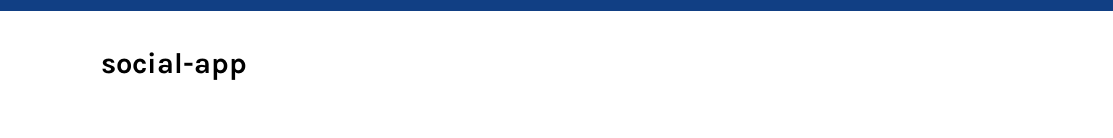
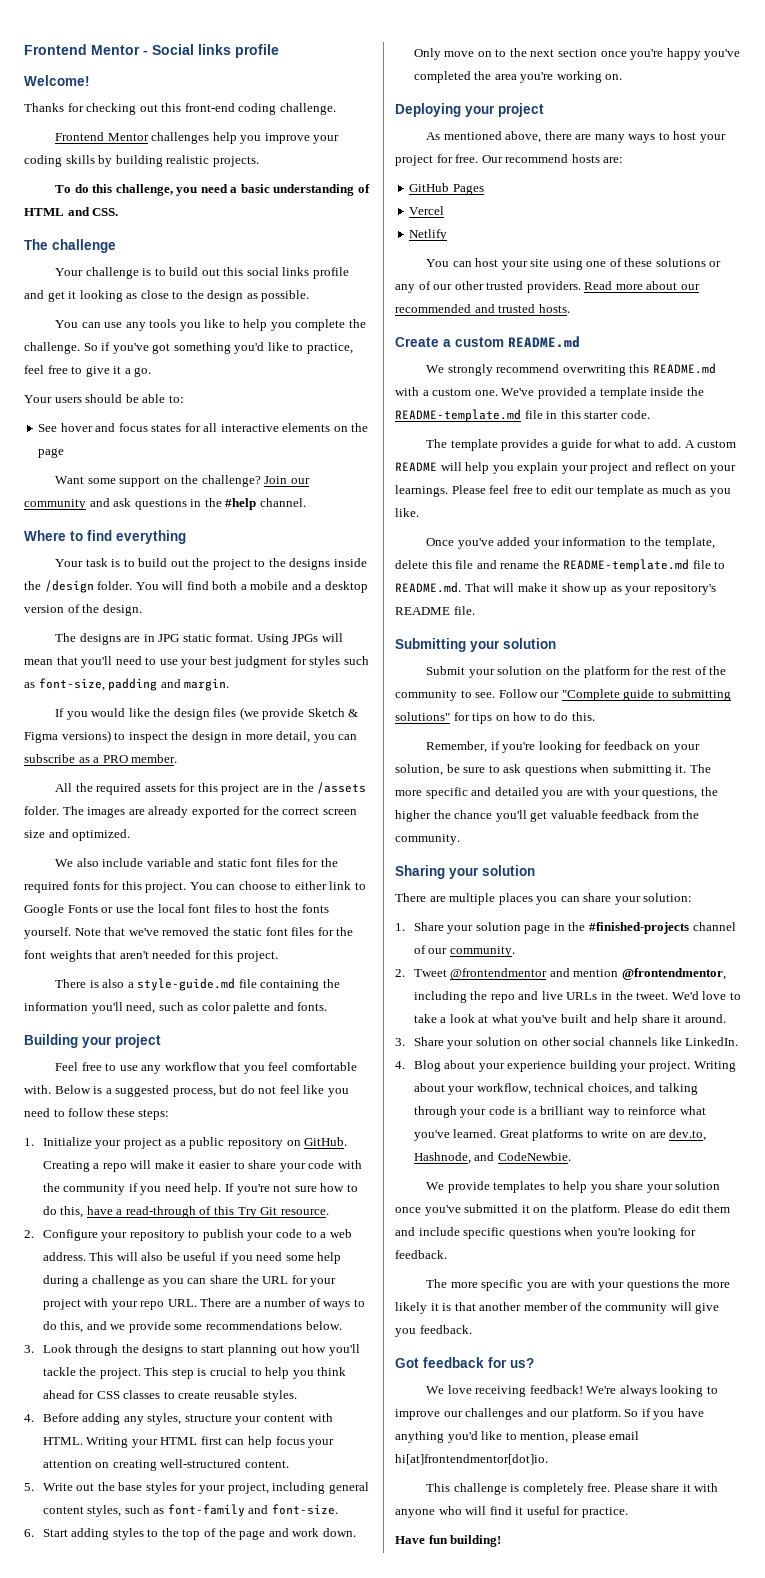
- social-app
+ Frontend Mentor - Social links profile
+ Welcome!
+ Thanks for checking out this front-end coding challenge.
+ Frontend Mentor challenges help you improve your coding skills by building realistic projects.
+ To do this challenge, you need a basic understanding of HTML and CSS.
+ The challenge
+ Your challenge is to build out this social links profile and get it looking as close to the design as possible.
+ You can use any tools you like to help you complete the challenge. So if you've got something you'd like to practice, feel free to give it a go.
+ Your users should be able to:
+ See hover and focus states for all interactive elements on the page
+ Want some support on the challenge? Join our community and ask questions in the #help channel.
+ Where to find everything
+ Your task is to build out the project to the designs inside the /design folder. You will find both a mobile and a desktop version of the design.
+ The designs are in JPG static format. Using JPGs will mean that you'll need to use your best judgment for styles such as font-size, padding and margin.
+ If you would like the design files (we provide Sketch & Figma versions) to inspect the design in more detail, you can subscribe as a PRO member.
+ All the required assets for this project are in the /assets folder. The images are already exported for the correct screen size and optimized.
+ We also include variable and static font files for the required fonts for this project. You can choose to either link to Google Fonts or use the local font files to host the fonts yourself. Note that we've removed the static font files for the font weights that aren't needed for this project.
+ There is also a style-guide.md file containing the information you'll need, such as color palette and fonts.
+ Building your project
+ Feel free to use any workflow that you feel comfortable with. Below is a suggested process, but do not feel like you need to follow these steps:
+ 1. Initialize your project as a public repository on GitHub. Creating a repo will make it easier to share your code with the community if you need help. If you're not sure how to do this, have a read-through of this Try Git resource.
+ 2. Configure your repository to publish your code to a web address. This will also be useful if you need some help during a challenge as you can share the URL for your project with your repo URL. There are a number of ways to do this, and we provide some recommendations below.
+ 3. Look through the designs to start planning out how you'll tackle the project. This step is crucial to help you think ahead for CSS classes to create reusable styles.
+ 4. Before adding any styles, structure your content with HTML. Writing your HTML first can help focus your attention on creating well-structured content.
+ 5. Write out the base styles for your project, including general content styles, such as font-family and font-size.
+ 6. Start adding styles to the top of the page and work down. Only move on to the next section once you're happy you've completed the area you're working on.
+ Deploying your project
+ As mentioned above, there are many ways to host your project for free. Our recommend hosts are:
+ GitHub Pages
+ Vercel
+ Netlify
+ You can host your site using one of these solutions or any of our other trusted providers. Read more about our recommended and trusted hosts.
+ Create a custom README.md
+ We strongly recommend overwriting this README.md with a custom one. We've provided a template inside the README-template.md file in this starter code.
+ The template provides a guide for what to add. A custom README will help you explain your project and reflect on your learnings. Please feel free to edit our template as much as you like.
+ Once you've added your information to the template, delete this file and rename the README-template.md file to README.md. That will make it show up as your repository's README file.
+ Submitting your solution
+ Submit your solution on the platform for the rest of the community to see. Follow our "Complete guide to submitting solutions" for tips on how to do this.
+ Remember, if you're looking for feedback on your solution, be sure to ask questions when submitting it. The more specific and detailed you are with your questions, the higher the chance you'll get valuable feedback from the community.
+ Sharing your solution
+ There are multiple places you can share your solution:
+ 1. Share your solution page in the #finished-projects channel of our community.
+ 2. Tweet @frontendmentor and mention @frontendmentor, including the repo and live URLs in the tweet. We'd love to take a look at what you've built and help share it around.
+ 3. Share your solution on other social channels like LinkedIn.
+ 4. Blog about your experience building your project. Writing about your workflow, technical choices, and talking through your code is a brilliant way to reinforce what you've learned. Great platforms to write on are dev.to, Hashnode, and CodeNewbie.
+ We provide templates to help you share your solution once you've submitted it on the platform. Please do edit them and include specific questions when you're looking for feedback.
+ The more specific you are with your questions the more likely it is that another member of the community will give you feedback.
+ Got feedback for us?
+ We love receiving feedback! We're always looking to improve our challenges and our platform. So if you have anything you'd like to mention, please email hi[at]frontendmentor[dot]io.
+ This challenge is completely free. Please share it with anyone who will find it useful for practice.
+ Have fun building!

